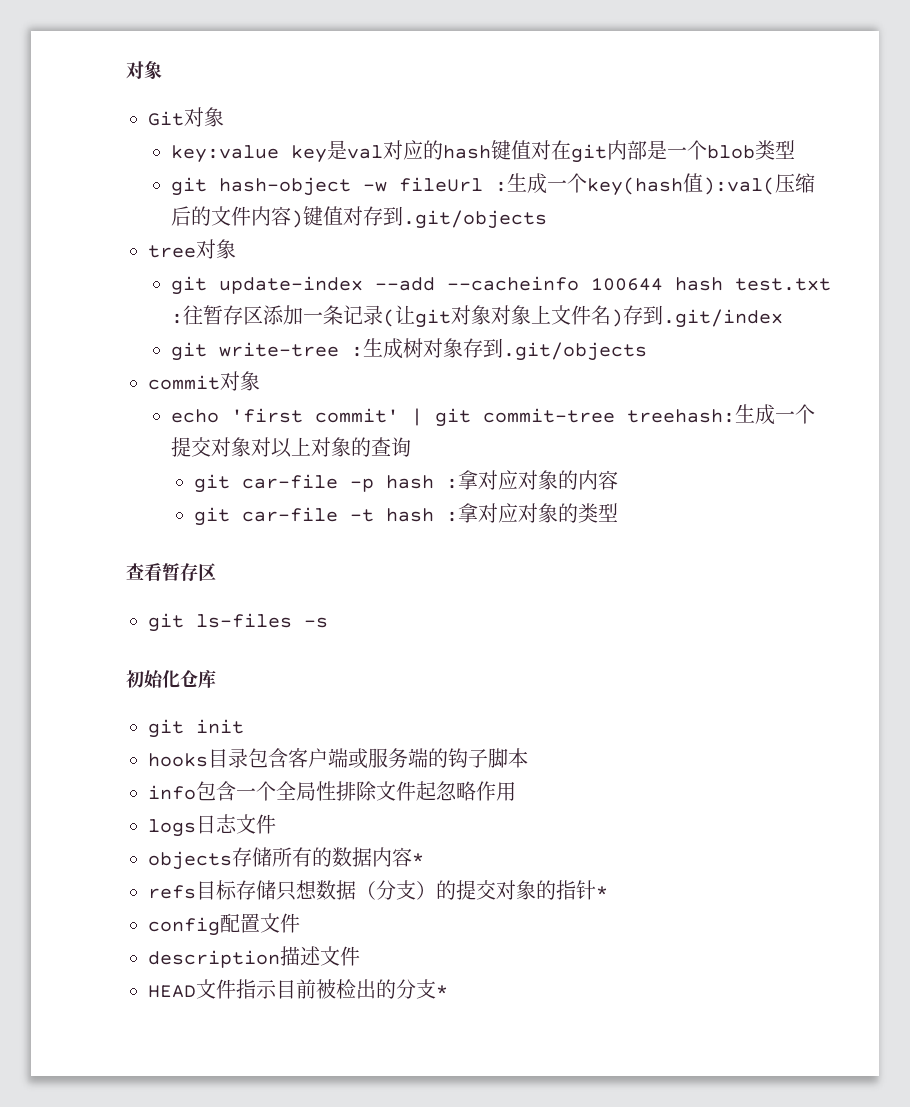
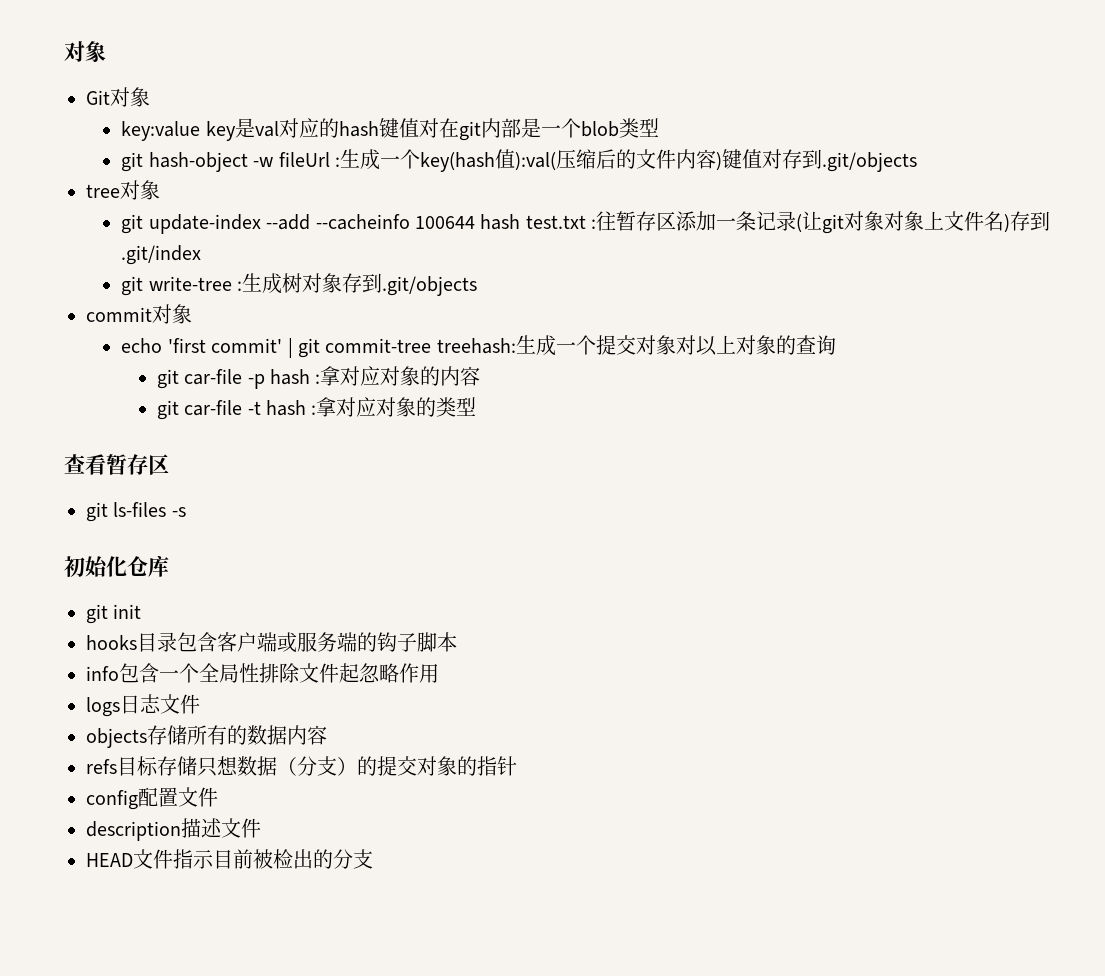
- objects存储所有的数据内容*
+ objects存储所有的数据内容
- refs目标存储只想数据（分支）的提交对象的指针*
+ refs目标存储只想数据（分支）的提交对象的指针
- HEAD文件指示目前被检出的分支*
+ HEAD文件指示目前被检出的分支

